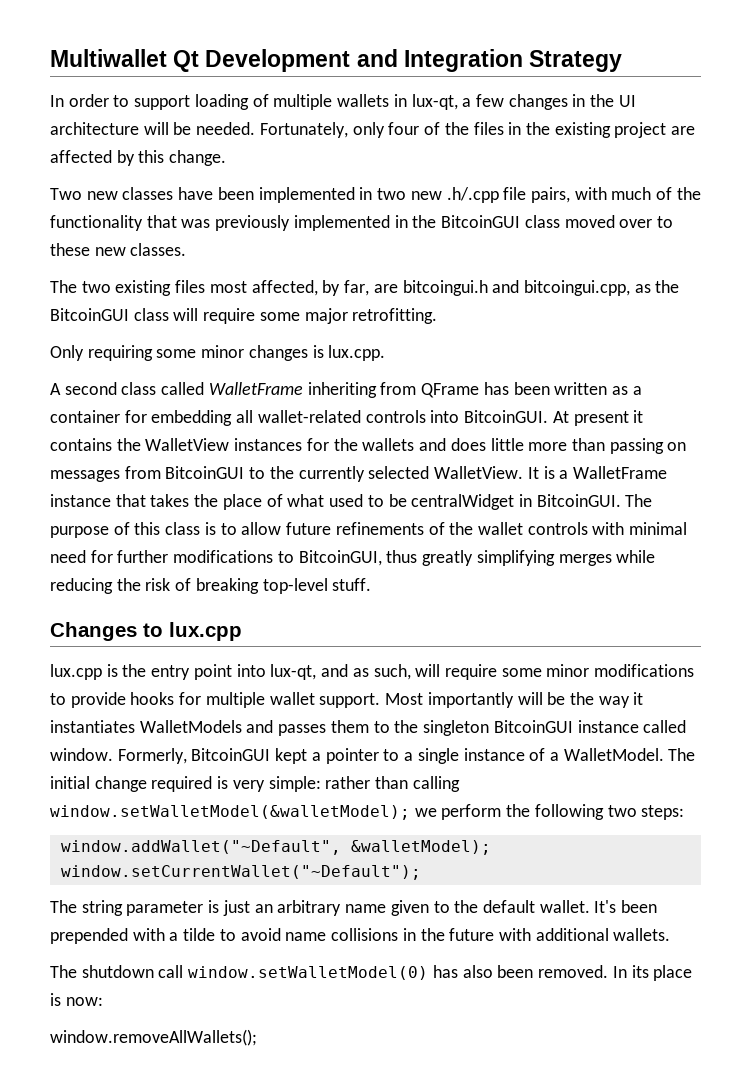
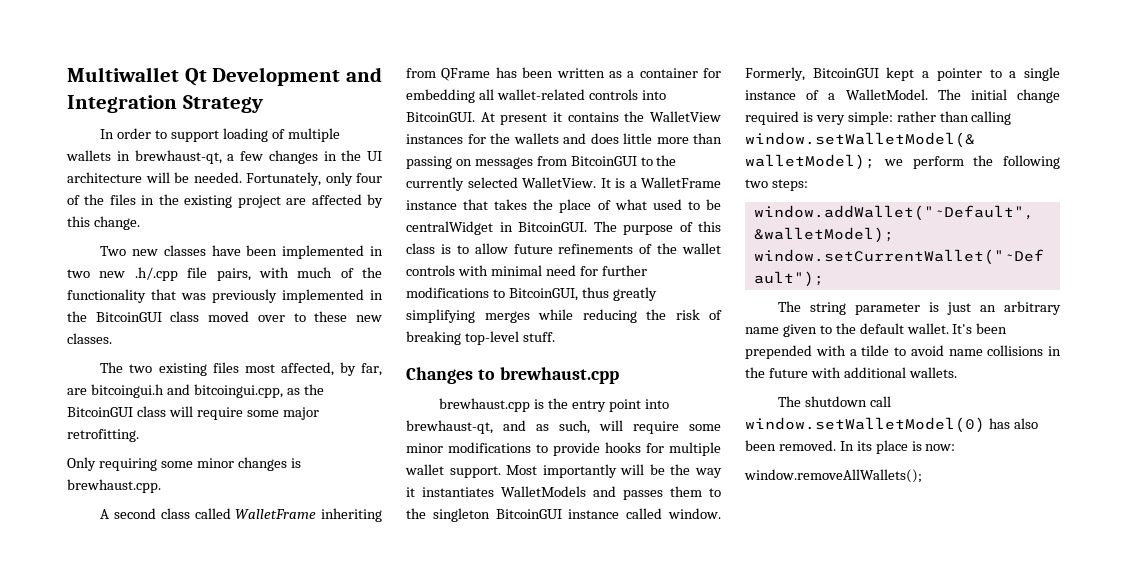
- In order to support loading of multiple wallets in lux-qt, a few changes in the UI architecture will be needed.
+ In order to support loading of multiple wallets in brewhaust-qt, a few changes in the UI architecture will be needed.
- Only requiring some minor changes is lux.cpp.
+ Only requiring some minor changes is brewhaust.cpp.
- Changes to lux.cpp
- lux.cpp is the entry point into lux-qt, and as such, will require some minor modifications to provide hooks for multiple wallet support.
+ Changes to brewhaust.cpp
+ brewhaust.cpp is the entry point into brewhaust-qt, and as such, will require some minor modifications to provide hooks for multiple wallet support.

